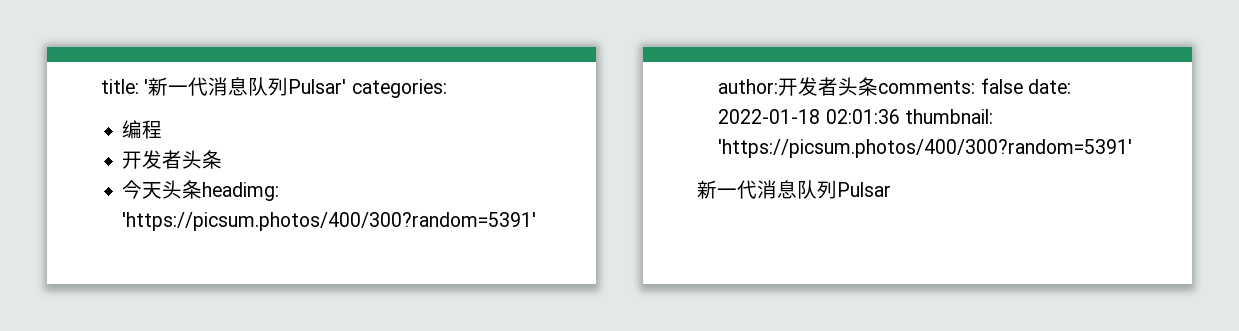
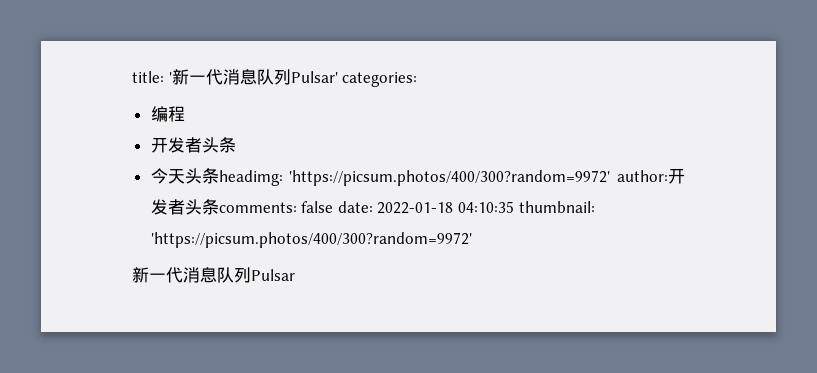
- 今天头条headimg: 'https://picsum.photos/400/300?random=5391' author:开发者头条comments: false date: 2022-01-18 02:01:36 thumbnail: 'https://picsum.photos/400/300?random=5391'
+ 今天头条headimg: 'https://picsum.photos/400/300?random=9972' author:开发者头条comments: false date: 2022-01-18 04:10:35 thumbnail: 'https://picsum.photos/400/300?random=9972'

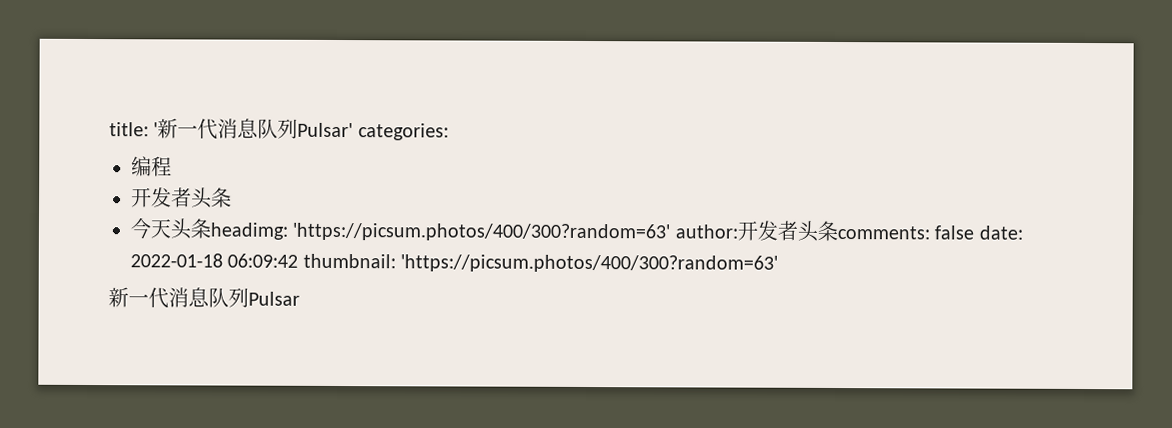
- 今天头条headimg: 'https://picsum.photos/400/300?random=9972' author:开发者头条comments: false date: 2022-01-18 04:10:35 thumbnail: 'https://picsum.photos/400/300?random=9972'
+ 今天头条headimg: 'https://picsum.photos/400/300?random=63' author:开发者头条comments: false date: 2022-01-18 06:09:42 thumbnail: 'https://picsum.photos/400/300?random=63'

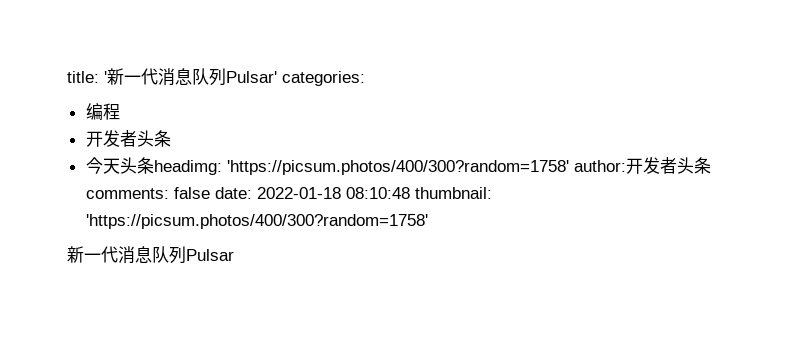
- 今天头条headimg: 'https://picsum.photos/400/300?random=63' author:开发者头条comments: false date: 2022-01-18 06:09:42 thumbnail: 'https://picsum.photos/400/300?random=63'
+ 今天头条headimg: 'https://picsum.photos/400/300?random=1758' author:开发者头条comments: false date: 2022-01-18 08:10:48 thumbnail: 'https://picsum.photos/400/300?random=1758'

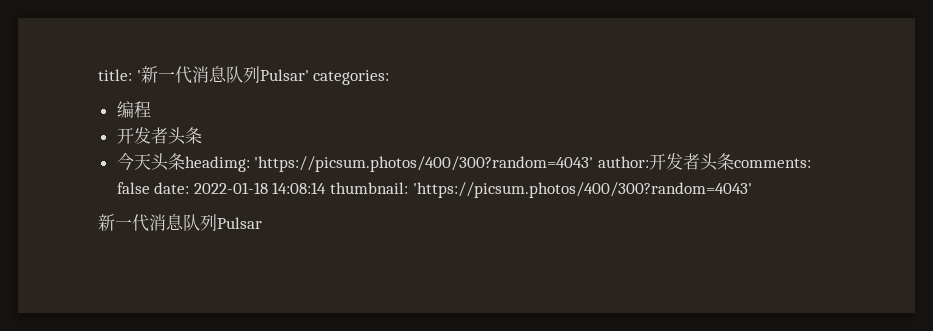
- 今天头条headimg: 'https://picsum.photos/400/300?random=1758' author:开发者头条comments: false date: 2022-01-18 08:10:48 thumbnail: 'https://picsum.photos/400/300?random=1758'
+ 今天头条headimg: 'https://picsum.photos/400/300?random=4043' author:开发者头条comments: false date: 2022-01-18 14:08:14 thumbnail: 'https://picsum.photos/400/300?random=4043'

